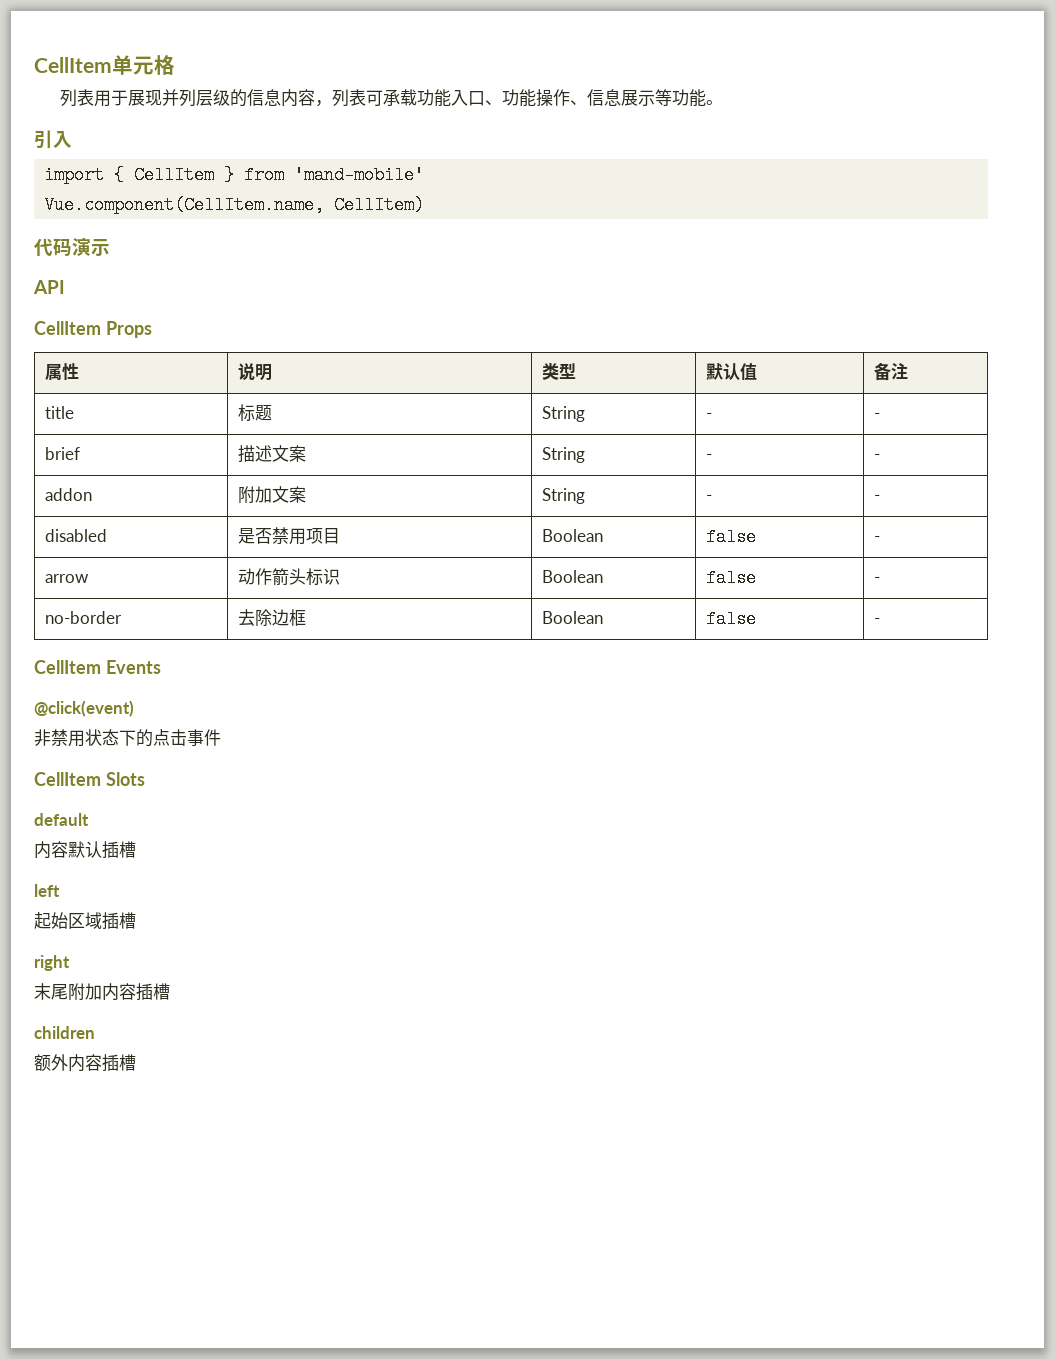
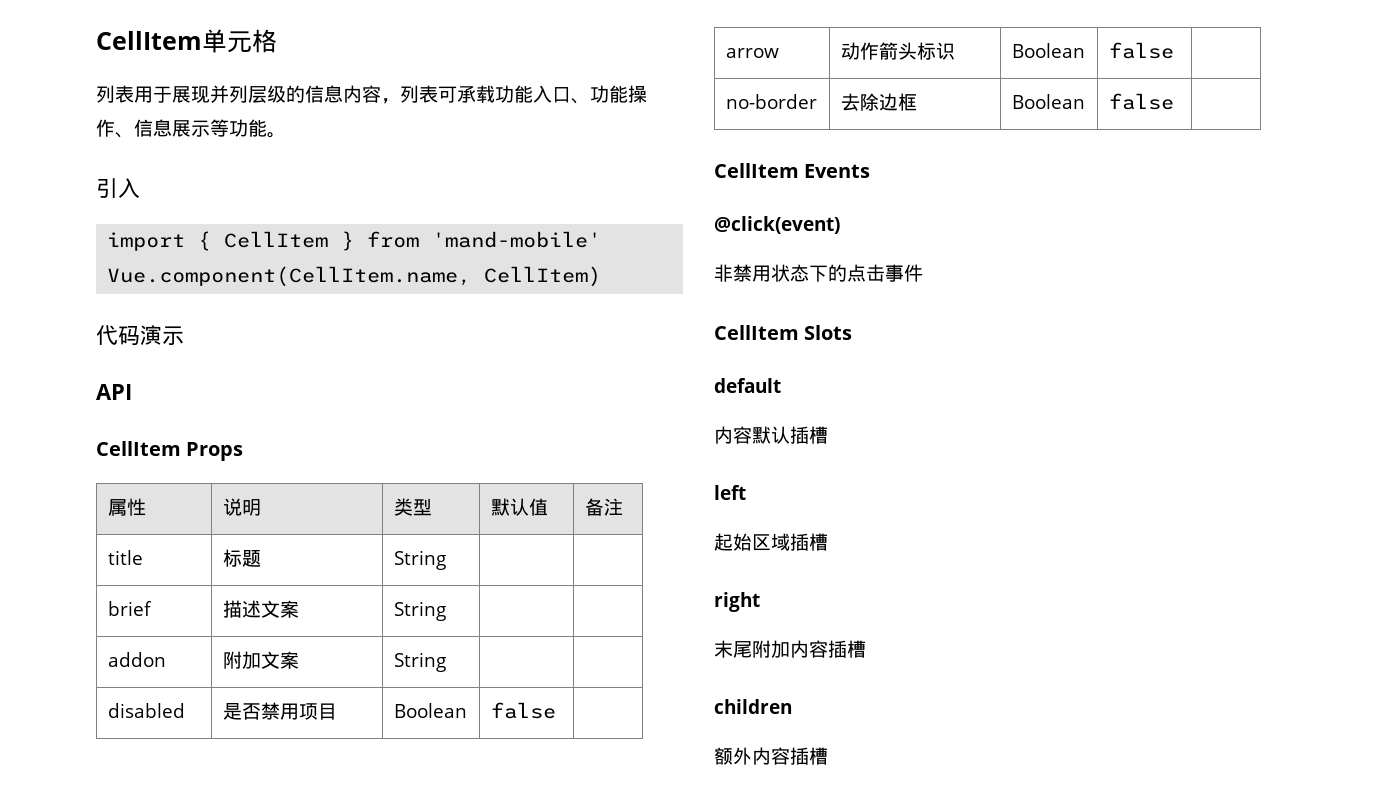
- title | 标题 | String | - | -
+ title | 标题 | String | |
- brief | 描述文案 | String | - | -
+ brief | 描述文案 | String | |
- addon | 附加文案 | String | - | -
+ addon | 附加文案 | String | |
- disabled | 是否禁用项目 | Boolean | false | -
+ disabled | 是否禁用项目 | Boolean | false |
- arrow | 动作箭头标识 | Boolean | false | -
+ arrow | 动作箭头标识 | Boolean | false |
- no-border | 去除边框 | Boolean | false | -
+ no-border | 去除边框 | Boolean | false |

